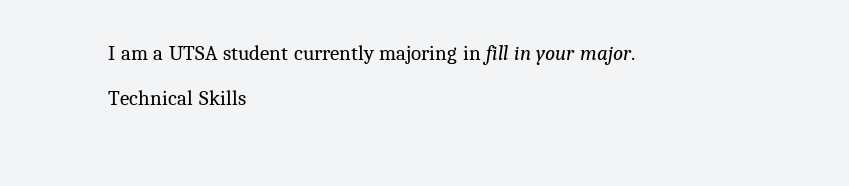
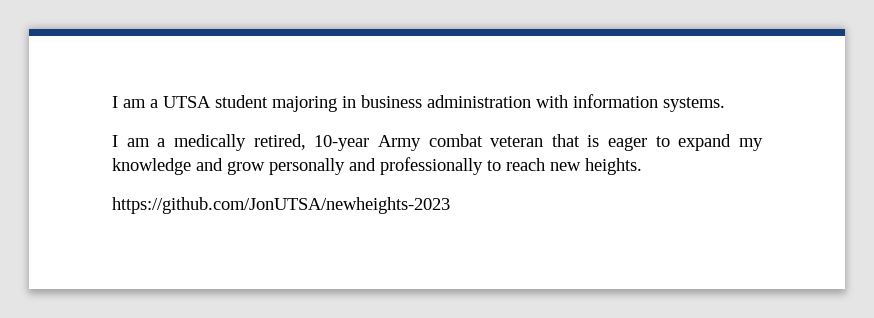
- I am a UTSA student currently majoring in fill in your major.
- Technical Skills
+ I am a UTSA student majoring in business administration with information systems.
+ I am a medically retired, 10-year Army combat veteran that is eager to expand my knowledge and grow personally and professionally to reach new heights.
+ https://github.com/JonUTSA/newheights-2023

